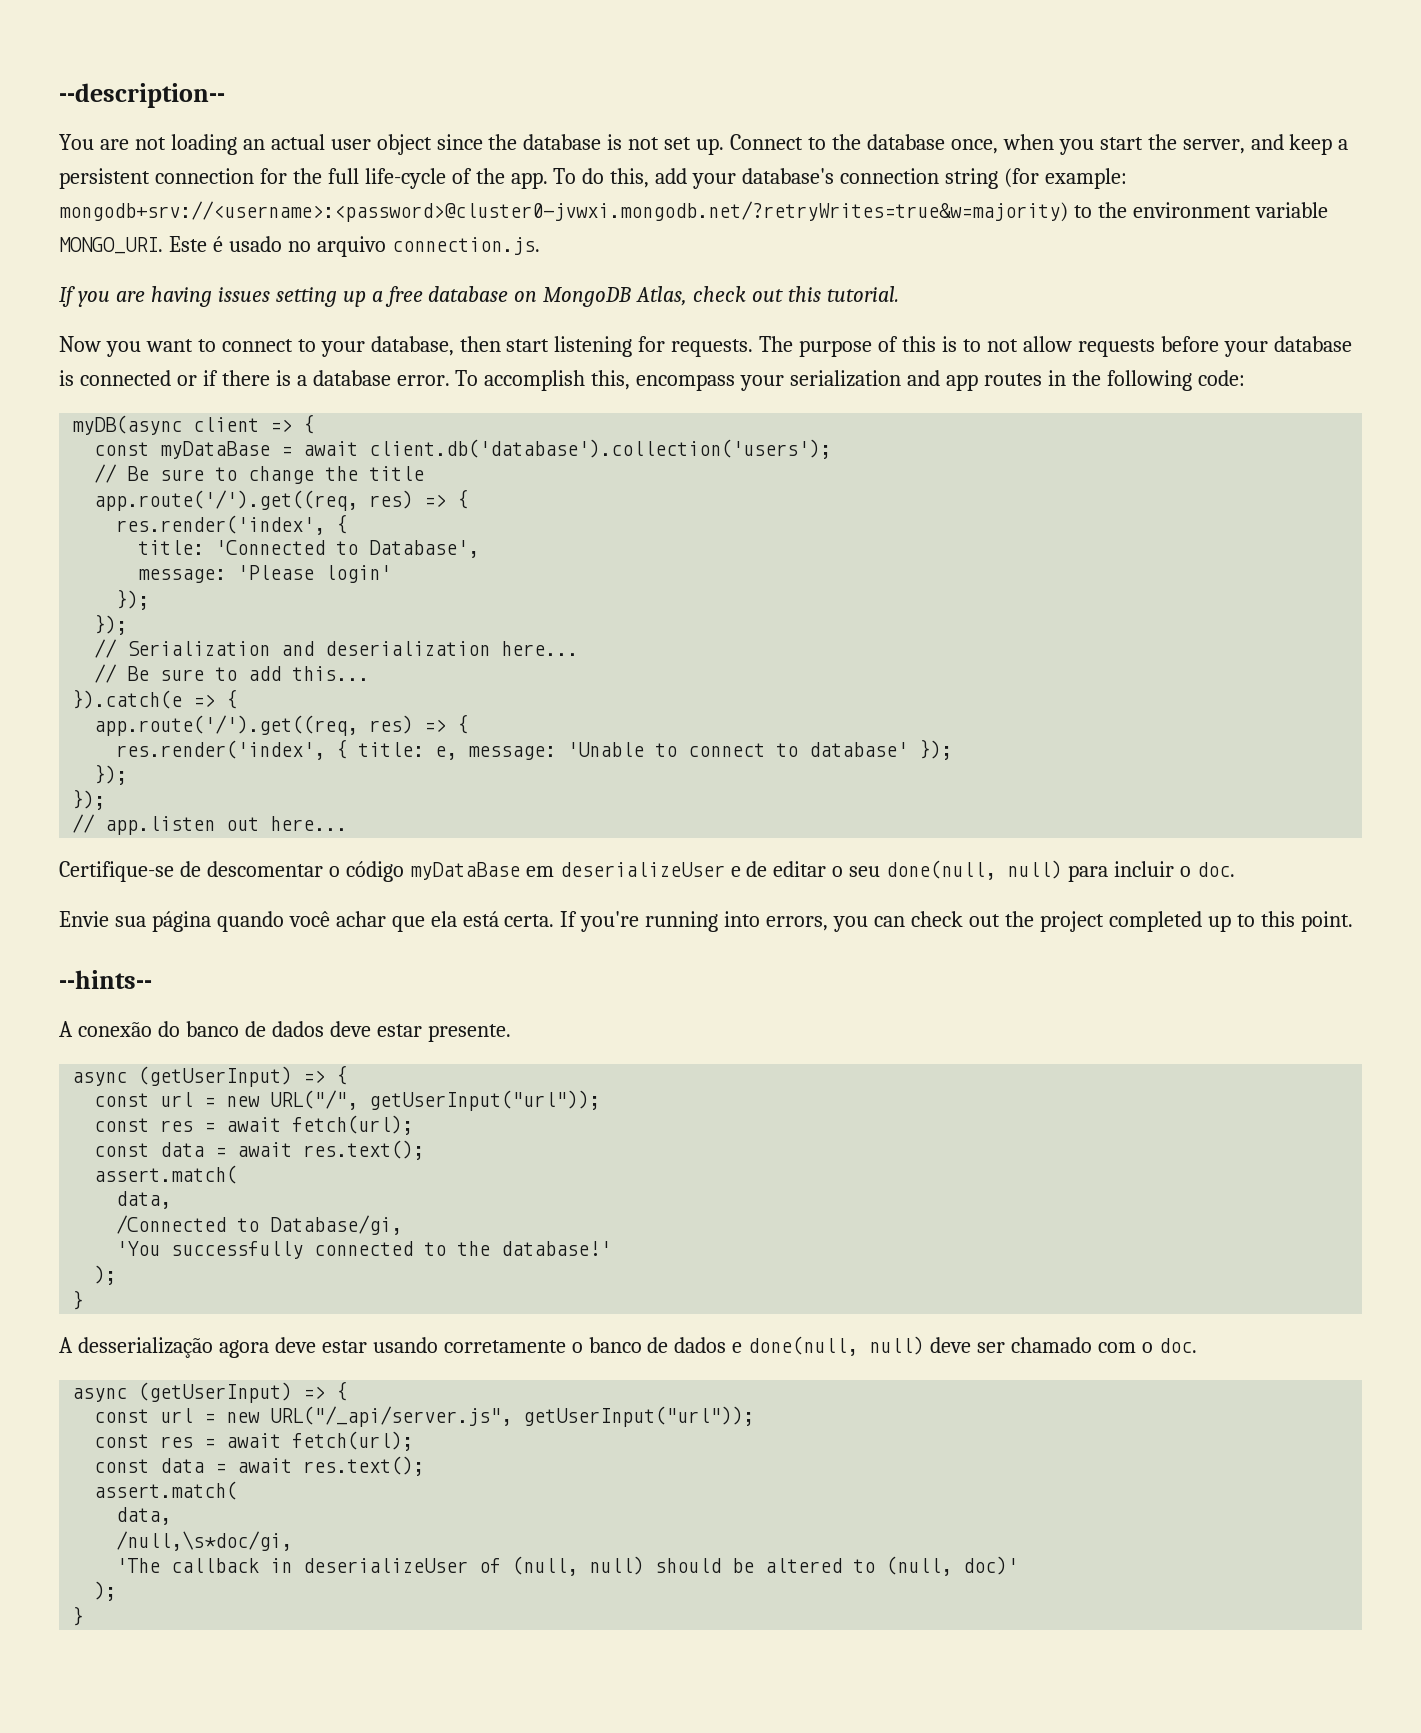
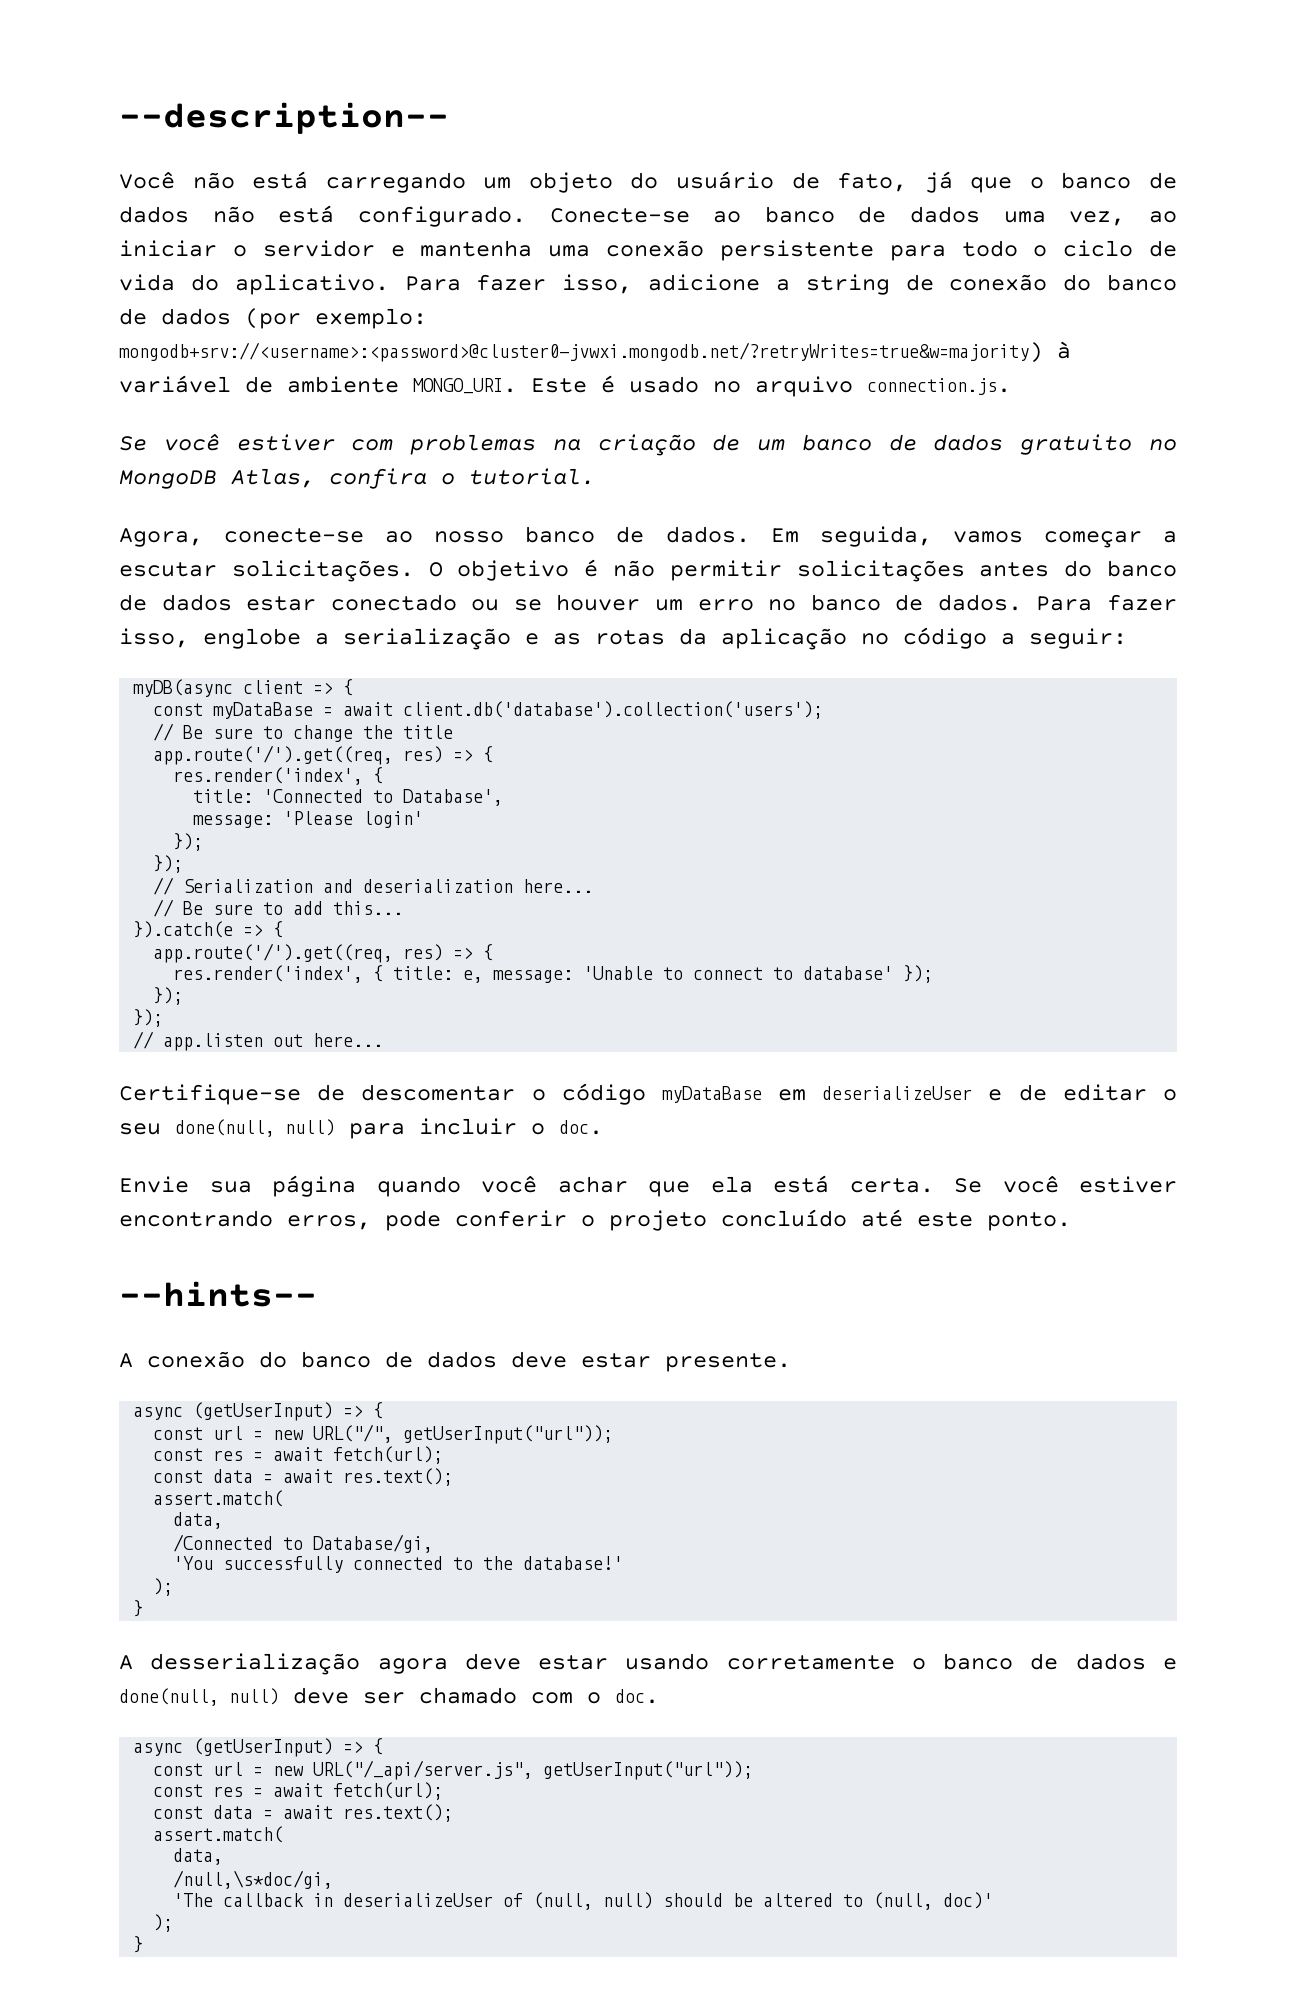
- You are not loading an actual user object since the database is not set up. Connect to the database once, when you start the server, and keep a persistent connection for the full life-cycle of the app. To do this, add your database's connection string (for example: mongodb+srv://<username>:<password>@cluster0-jvwxi.mongodb.net/?retryWrites=true&w=majority) to the environment variable MONGO_URI.
+ Você não está carregando um objeto do usuário de fato, já que o banco de dados não está configurado. Conecte-se ao banco de dados uma vez, ao iniciar o servidor e mantenha uma conexão persistente para todo o ciclo de vida do aplicativo. Para fazer isso, adicione a string de conexão do banco de dados (por exemplo: mongodb+srv://<username>:<password>@cluster0-jvwxi.mongodb.net/?retryWrites=true&w=majority) à variável de ambiente MONGO_URI.
- If you are having issues setting up a free database on MongoDB Atlas, check out this tutorial.
- Now you want to connect to your database, then start listening for requests. The purpose of this is to not allow requests before your database is connected or if there is a database error. To accomplish this, encompass your serialization and app routes in the following code:
+ Se você estiver com problemas na criação de um banco de dados gratuito no MongoDB Atlas, confira o tutorial.
+ Agora, conecte-se ao nosso banco de dados. Em seguida, vamos começar a escutar solicitações. O objetivo é não permitir solicitações antes do banco de dados estar conectado ou se houver um erro no banco de dados. Para fazer isso, englobe a serialização e as rotas da aplicação no código a seguir:
- If you're running into errors, you can check out the project completed up to this point.
+ Se você estiver encontrando erros, pode conferir o projeto concluído até este ponto.

